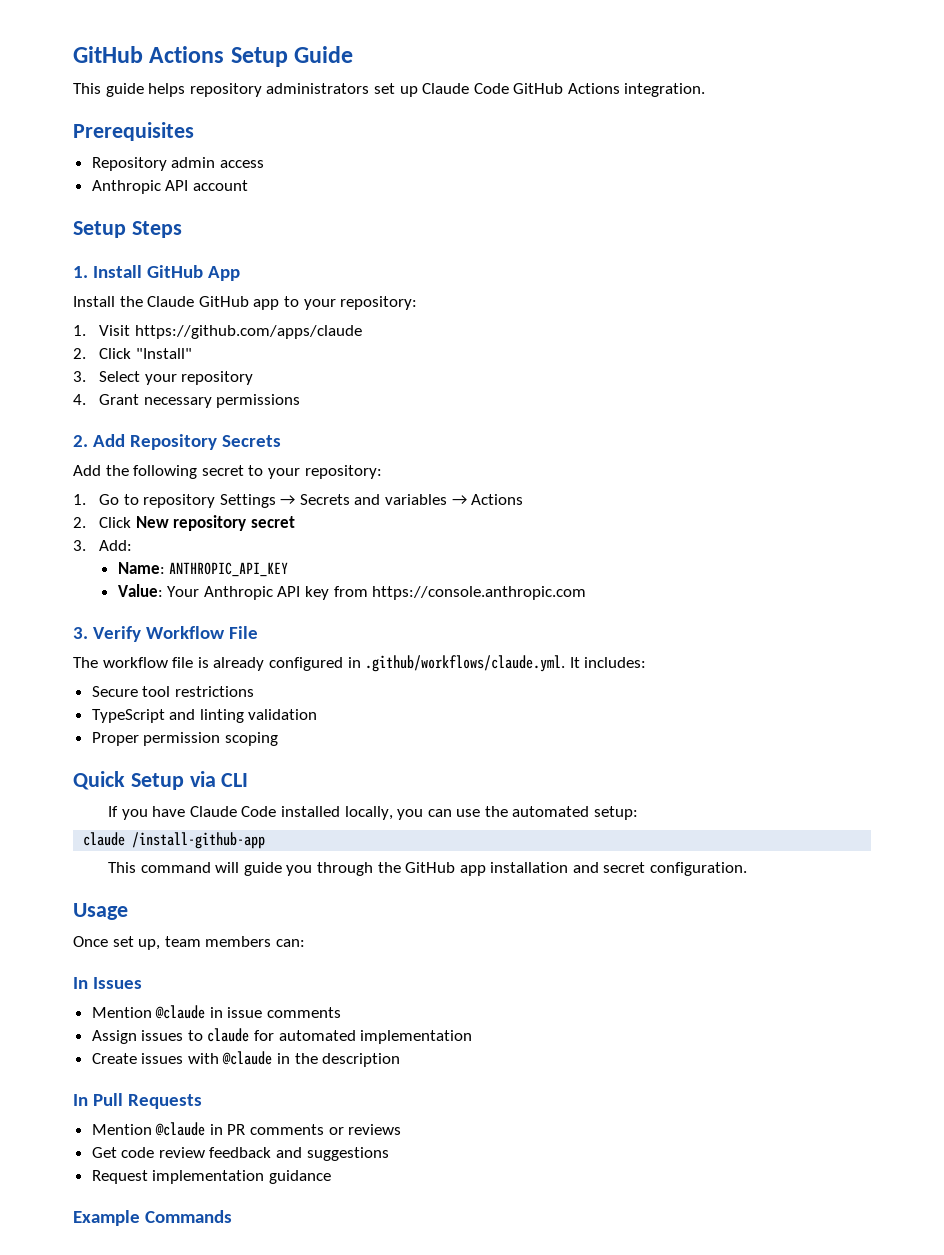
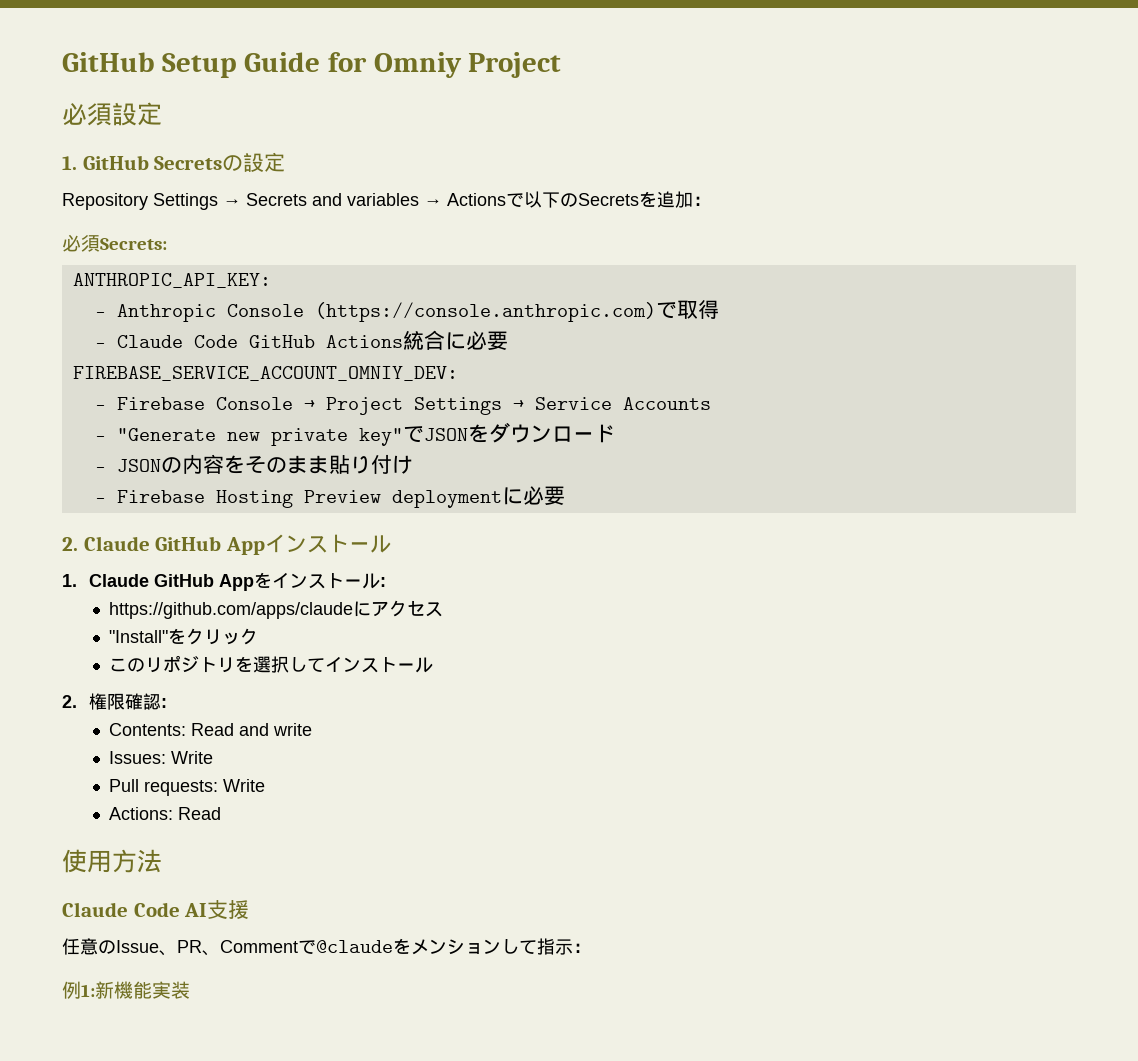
- GitHub Actions Setup Guide
- This guide helps repository administrators set up Claude Code GitHub Actions integration.
- Prerequisites
- Repository admin access
- Anthropic API account
- Setup Steps
- 1. Install GitHub App
- Install the Claude GitHub app to your repository:
- 1. Visit https://github.com/apps/claude
- 2. Click "Install"
- 3. Select your repository
- 4. Grant necessary permissions
- 2. Add Repository Secrets
- Add the following secret to your repository:
- 1. Go to repository Settings → Secrets and variables → Actions
- 2. Click New repository secret
- 3. Add:
- Name: ANTHROPIC_API_KEY
- Value: Your Anthropic API key from https://console.anthropic.com
- 3. Verify Workflow File
- The workflow file is already configured in .github/workflows/claude.yml. It includes:
- Secure tool restrictions
- TypeScript and linting validation
- Proper permission scoping
- Quick Setup via CLI
- If you have Claude Code installed locally, you can use the automated setup:
- claude /install-github-app
- This command will guide you through the GitHub app installation and secret configuration.
- Usage
- Once set up, team members can:
- In Issues
- Mention @claude in issue comments
- Assign issues to claude for automated implementation
- Create issues with @claude in the description
- In Pull Requests
- Mention @claude in PR comments or reviews
- Get code review feedback and suggestions
- Request implementation guidance
- Example Commands
+ GitHub Setup Guide for Omniy Project
+ 必須設定
+ 1. GitHub Secretsの設定
+ Repository Settings → Secrets and variables → Actionsで以下のSecretsを追加：
+ 必須Secrets:
+ ANTHROPIC_API_KEY:
+ - Anthropic Console (https://console.anthropic.com)で取得
+ - Claude Code GitHub Actions統合に必要
+ FIREBASE_SERVICE_ACCOUNT_OMNIY_DEV:
+ - Firebase Console → Project Settings → Service Accounts
+ - "Generate new private key"でJSONをダウンロード
+ - JSONの内容をそのまま貼り付け
+ - Firebase Hosting Preview deploymentに必要
+ 2. Claude GitHub Appインストール
+ 1. Claude GitHub Appをインストール:
+ https://github.com/apps/claudeにアクセス
+ "Install"をクリック
+ このリポジトリを選択してインストール
+ 2.権限確認:
+ Contents: Read and write
+ Issues: Write
+ Pull requests: Write
+ Actions: Read
+ 使用方法
+ Claude Code AI支援
+ 任意のIssue、PR、Commentで@claudeをメンションして指示：
+ 例1:新機能実装

